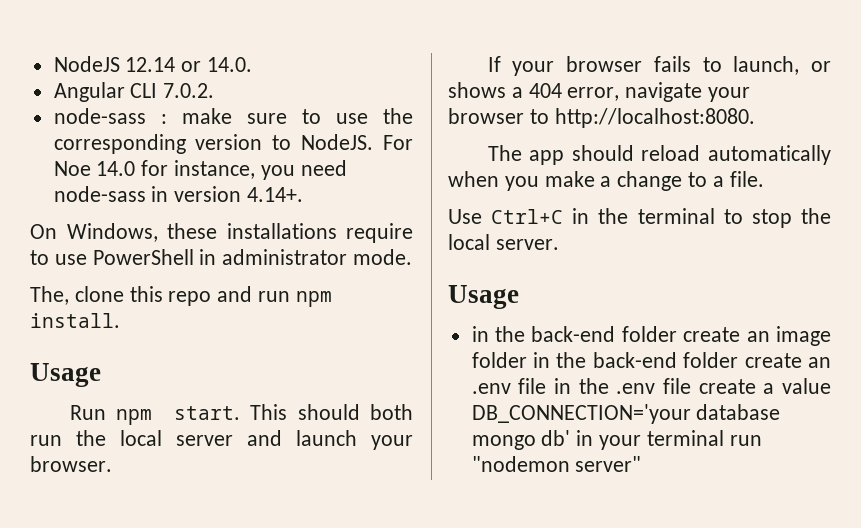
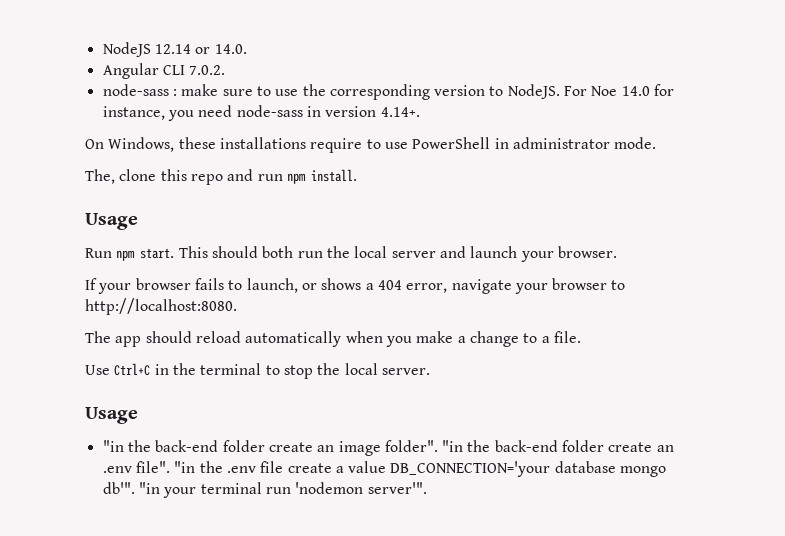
- in the back-end folder create an image folder in the back-end folder create an .env file in the .env file create a value DB_CONNECTION='your database mongo db' in your terminal run "nodemon server"
+ "in the back-end folder create an image folder". "in the back-end folder create an .env file". "in the .env file create a value DB_CONNECTION='your database mongo db'". "in your terminal run 'nodemon server'".

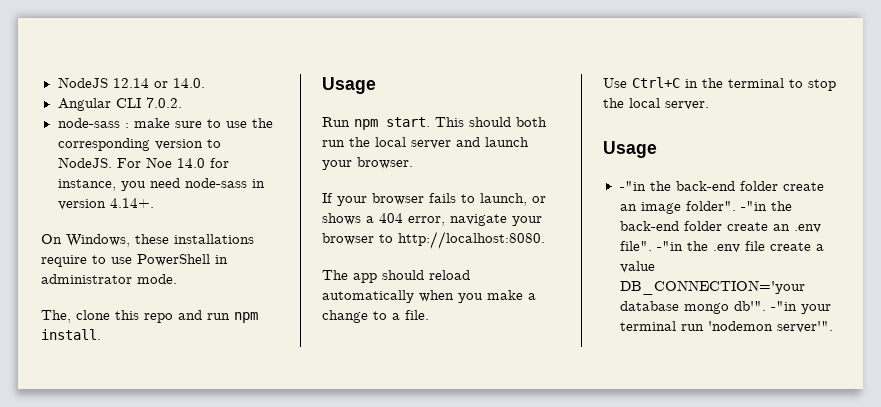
- "in the back-end folder create an image folder".
+ -"in the back-end folder create an image folder".
- "in the back-end folder create an .env file".
+ -"in the back-end folder create an .env file".
- "in the .env file create a value DB_CONNECTION='your database mongo db'".
+ -"in the .env file create a value DB_CONNECTION='your database mongo db'".
- "in your terminal run 'nodemon server'".
+ -"in your terminal run 'nodemon server'".

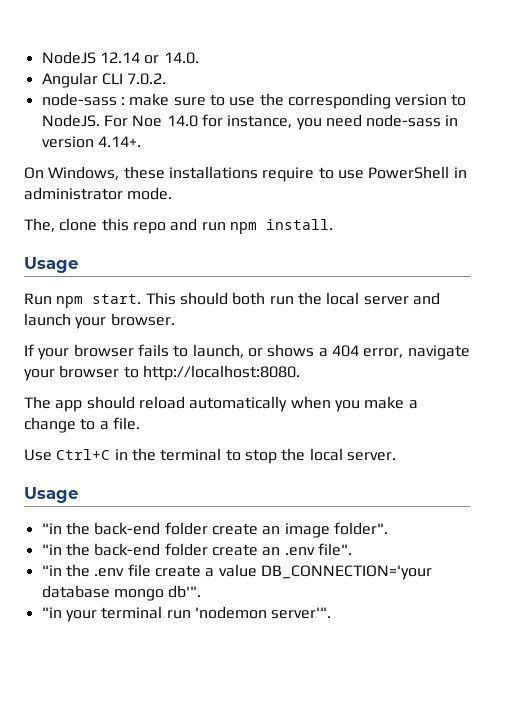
- -"in the back-end folder create an image folder". -"in the back-end folder create an .env file". -"in the .env file create a value DB_CONNECTION='your database mongo db'". -"in your terminal run 'nodemon server'".
+ "in the back-end folder create an image folder".
+ "in the back-end folder create an .env file".
+ "in the .env file create a value DB_CONNECTION='your database mongo db'".
+ "in your terminal run 'nodemon server'".

